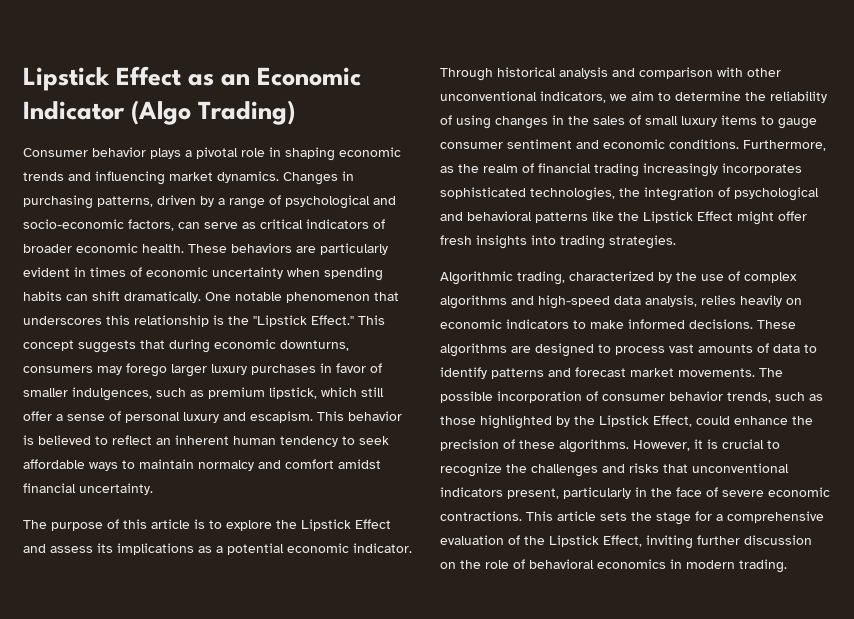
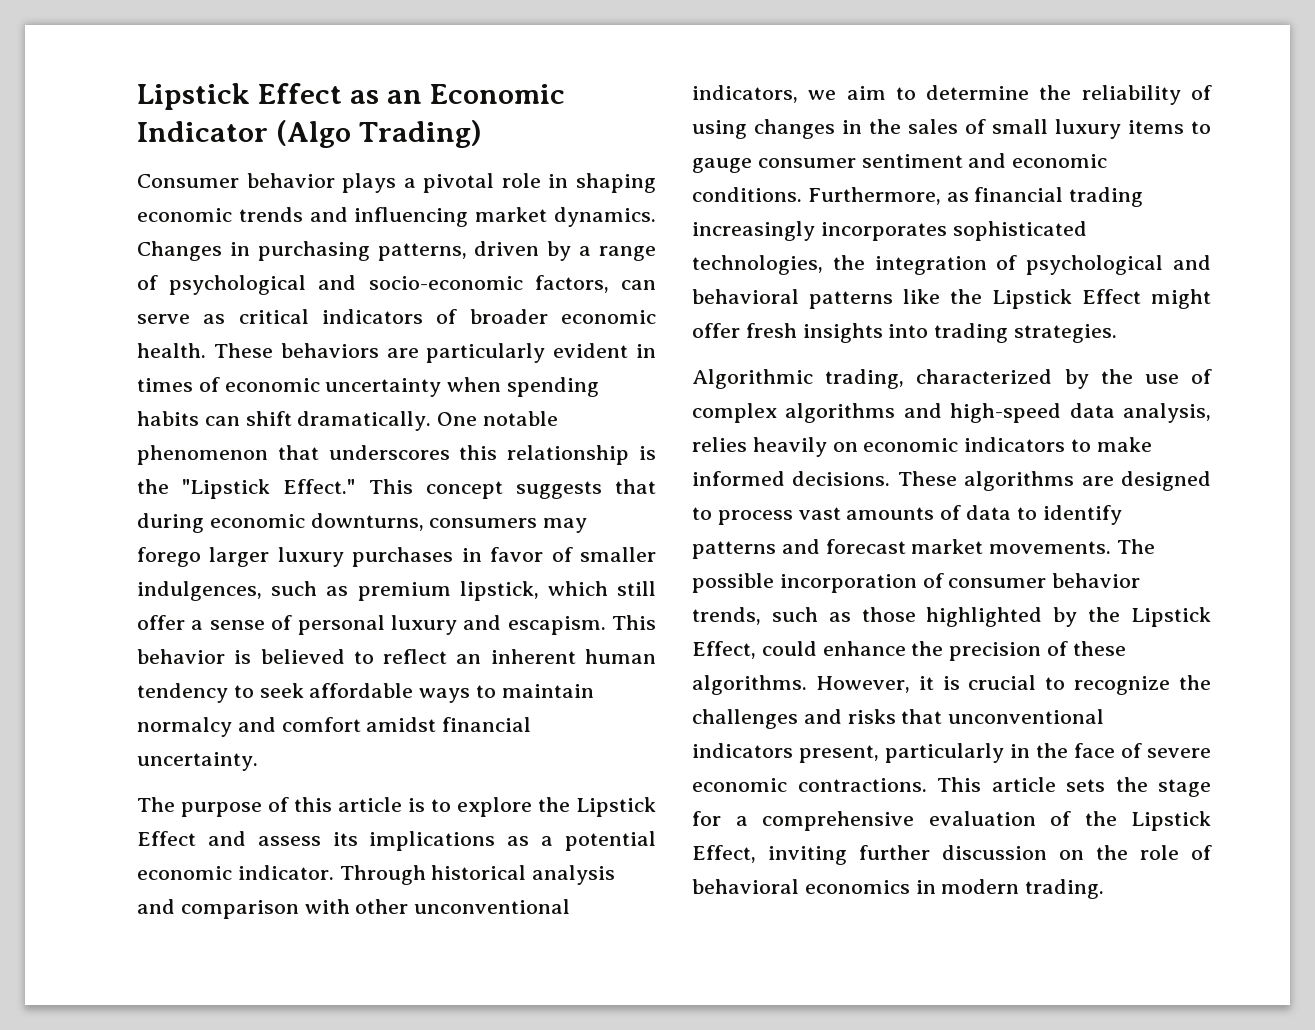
- Furthermore, as the realm of financial trading increasingly incorporates sophisticated technologies, the integration of psychological and behavioral patterns like the Lipstick Effect might offer fresh insights into trading strategies.
+ Furthermore, as financial trading increasingly incorporates sophisticated technologies, the integration of psychological and behavioral patterns like the Lipstick Effect might offer fresh insights into trading strategies.

